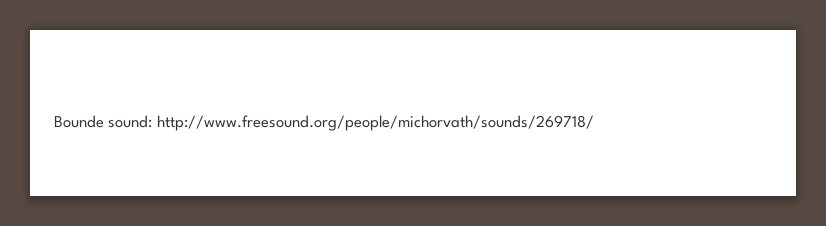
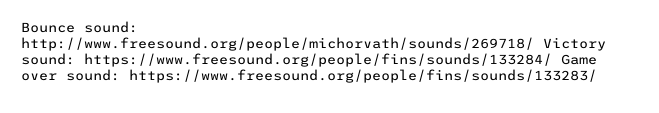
- Bounde sound: http://www.freesound.org/people/michorvath/sounds/269718/
+ Bounce sound: http://www.freesound.org/people/michorvath/sounds/269718/ Victory sound: https://www.freesound.org/people/fins/sounds/133284/ Game over sound: https://www.freesound.org/people/fins/sounds/133283/

